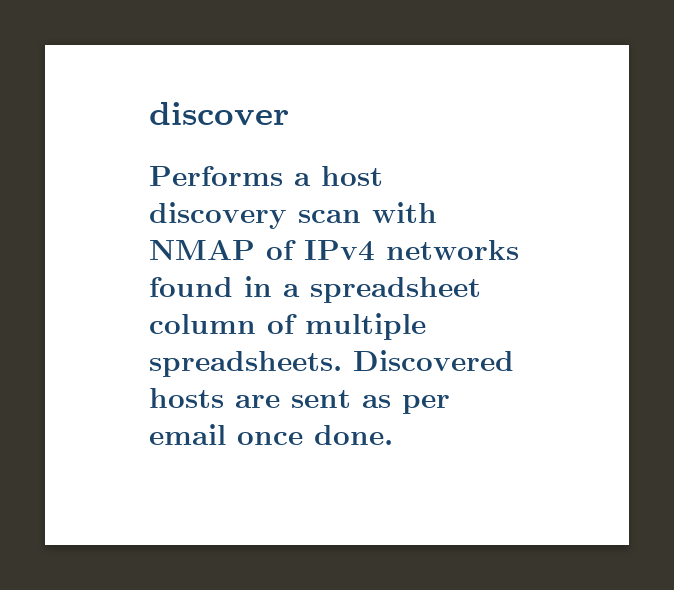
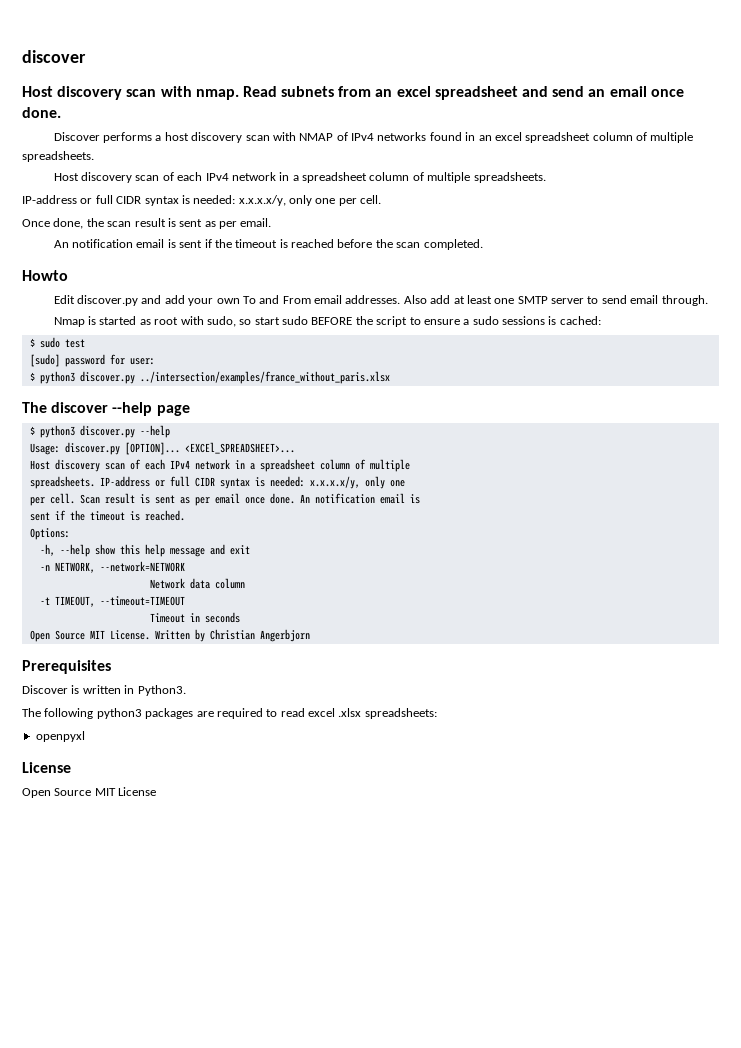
- Performs a host discovery scan with NMAP of IPv4 networks found in a spreadsheet column of multiple spreadsheets. Discovered hosts are sent as per email once done.
+ Host discovery scan with nmap. Read subnets from an excel spreadsheet and send an email once done.
+ Discover performs a host discovery scan with NMAP of IPv4 networks found in an excel spreadsheet column of multiple spreadsheets.
+ Host discovery scan of each IPv4 network in a spreadsheet column of multiple spreadsheets.
+ IP-address or full CIDR syntax is needed: x.x.x.x/y, only one per cell.
+ Once done, the scan result is sent as per email.
+ An notification email is sent if the timeout is reached before the scan completed.
+ Howto
+ Edit discover.py and add your own To and From email addresses. Also add at least one SMTP server to send email through.
+ Nmap is started as root with sudo, so start sudo BEFORE the script to ensure a sudo sessions is cached:
+ $ sudo test
+ [sudo] password for user:
+ $ python3 discover.py ../intersection/examples/france_without_paris.xlsx
+ The discover --help page
+ $ python3 discover.py --help
+ Usage: discover.py [OPTION]... <EXCEl_SPREADSHEET>...
+ Host discovery scan of each IPv4 network in a spreadsheet column of multiple
+ spreadsheets. IP-address or full CIDR syntax is needed: x.x.x.x/y, only one
+ per cell. Scan result is sent as per email once done. An notification email is
+ sent if the timeout is reached.
+ Options:
+ -h, --help show this help message and exit
+ -n NETWORK, --network=NETWORK
+ Network data column
+ -t TIMEOUT, --timeout=TIMEOUT
+ Timeout in seconds
+ Open Source MIT License. Written by Christian Angerbjorn
+ Prerequisites
+ Discover is written in Python3.
+ The following python3 packages are required to read excel .xlsx spreadsheets:
+ openpyxl
+ License
+ Open Source MIT License

